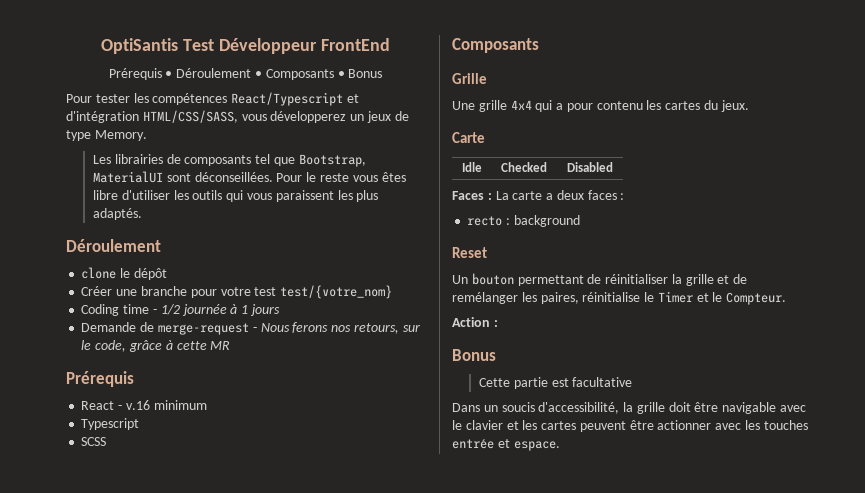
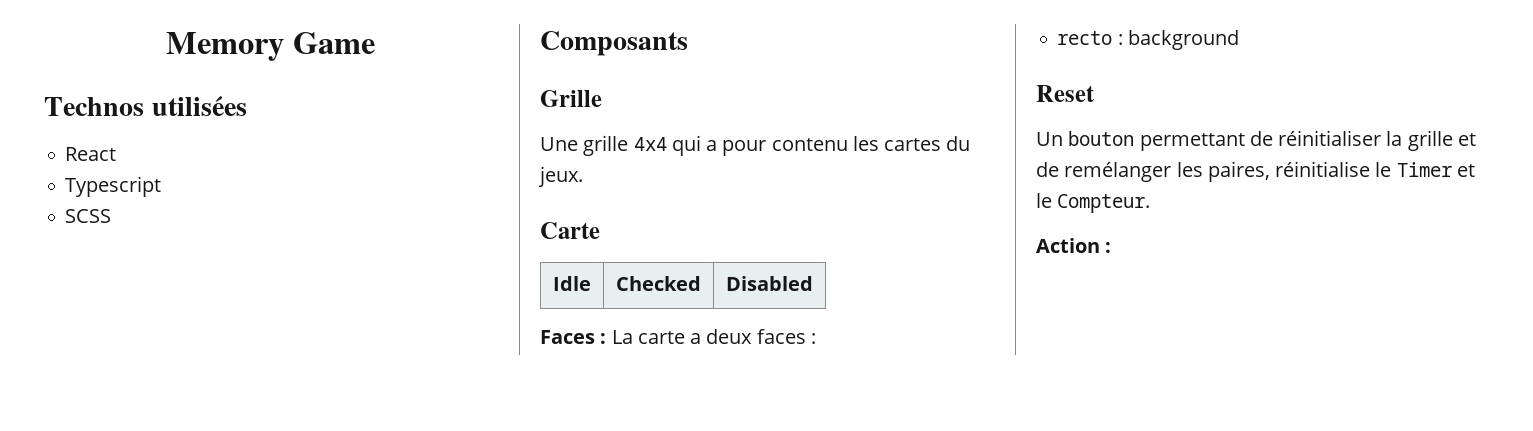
- OptiSantis Test Développeur FrontEnd
- Prérequis • Déroulement • Composants • Bonus
- Pour tester les compétences React/Typescript et d'intégration HTML/CSS/SASS, vous développerez un jeux de type Memory.
- Les librairies de composants tel que Bootstrap, MaterialUI sont déconseillées. Pour le reste vous êtes libre d'utiliser les outils qui vous paraissent les plus adaptés.
- Déroulement
- clone le dépôt
- Créer une branche pour votre test test/{votre_nom}
- Coding time - 1/2 journée à 1 jours
- Demande de merge-request - Nous ferons nos retours, sur le code, grâce à cette MR
- Prérequis
- React - v.16 minimum
+ Memory Game
+ Technos utilisées
+ React
  Action :
- Bonus
- Cette partie est facultative
- Dans un soucis d'accessibilité, la grille doit être navigable avec le clavier et les cartes peuvent être actionner avec les touches entrée et espace.

